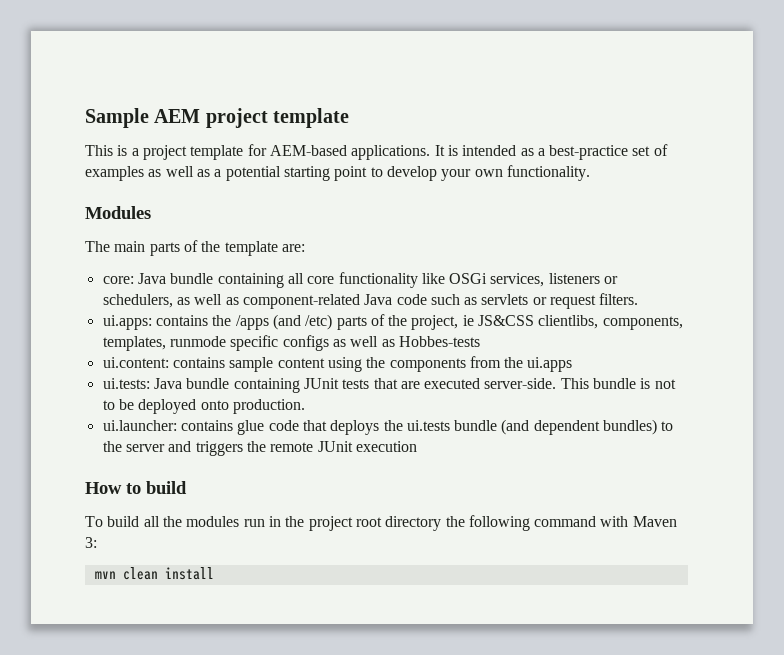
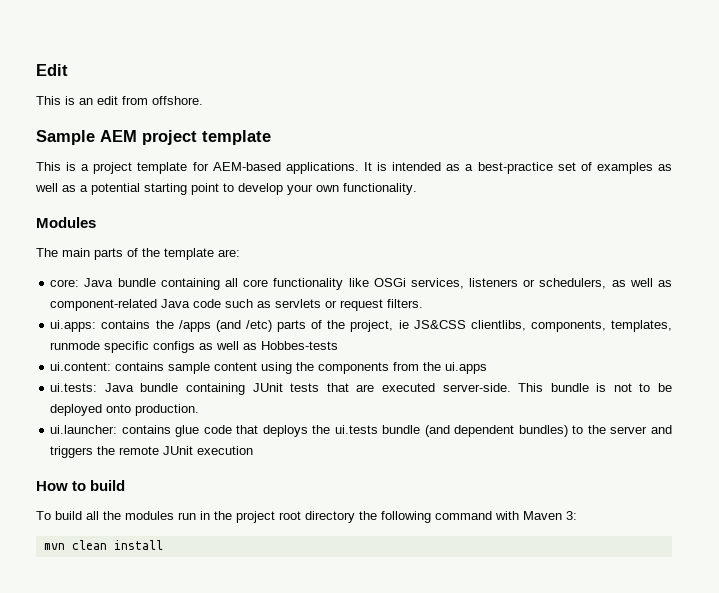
+ Edit
+ This is an edit from offshore.

